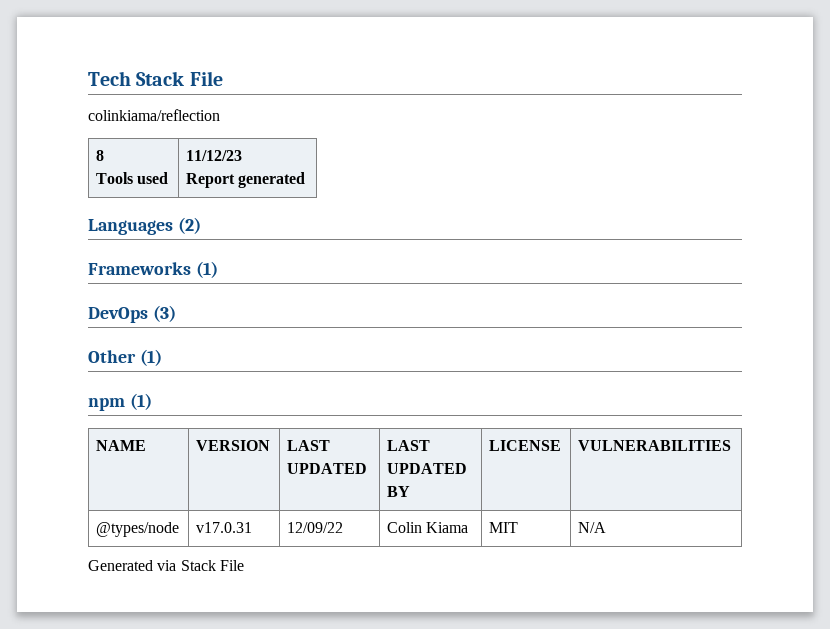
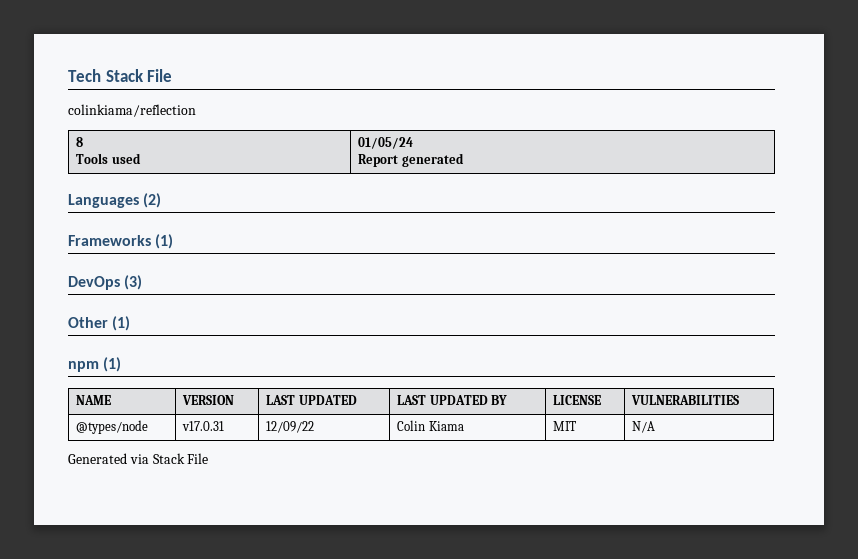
  8
- Tools used | 11/12/23
+ Tools used | 01/05/24

